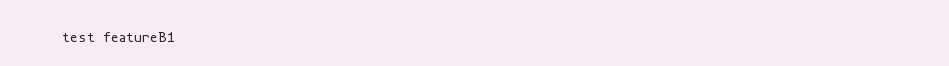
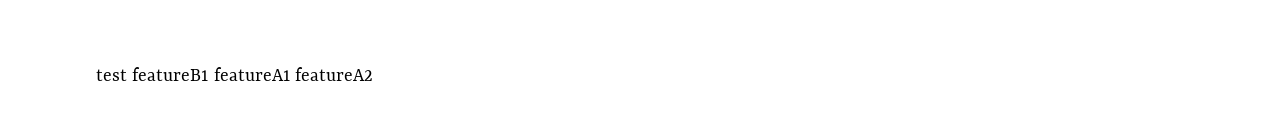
- test featureB1
+ test featureB1 featureA1 featureA2

